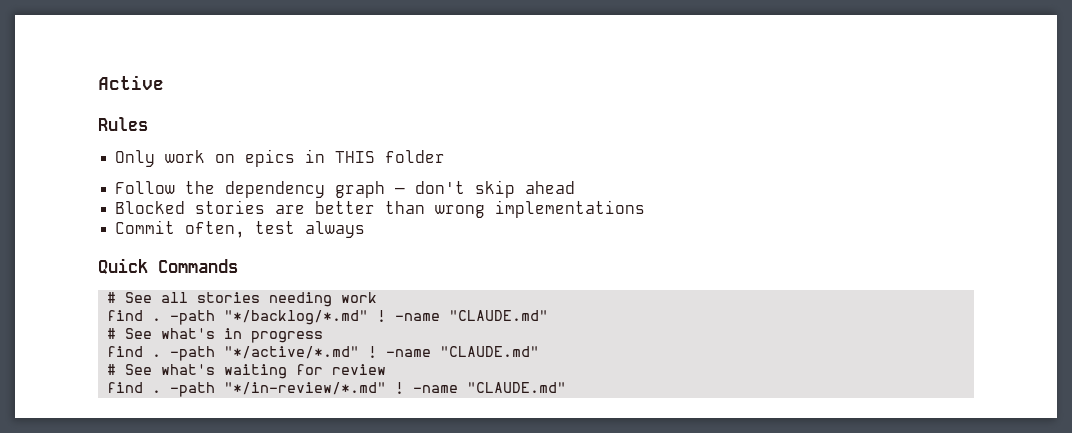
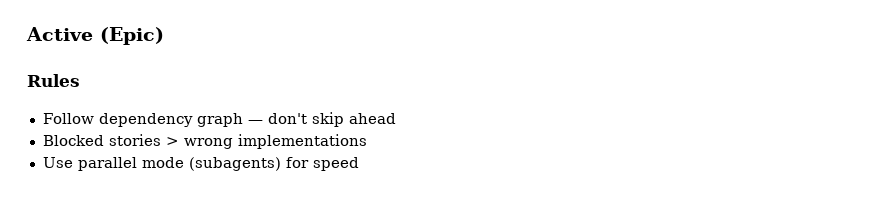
- Active
+ Active (Epic)
- Only work on epics in THIS folder
- Follow the dependency graph — don't skip ahead
+ Follow dependency graph — don't skip ahead
- Blocked stories are better than wrong implementations
+ Blocked stories > wrong implementations
- Commit often, test always
- Quick Commands
- # See all stories needing work
- find . -path "*/backlog/*.md" ! -name "CLAUDE.md"
- # See what's in progress
- find . -path "*/active/*.md" ! -name "CLAUDE.md"
- # See what's waiting for review
- find . -path "*/in-review/*.md" ! -name "CLAUDE.md"
+ Use parallel mode (subagents) for speed

